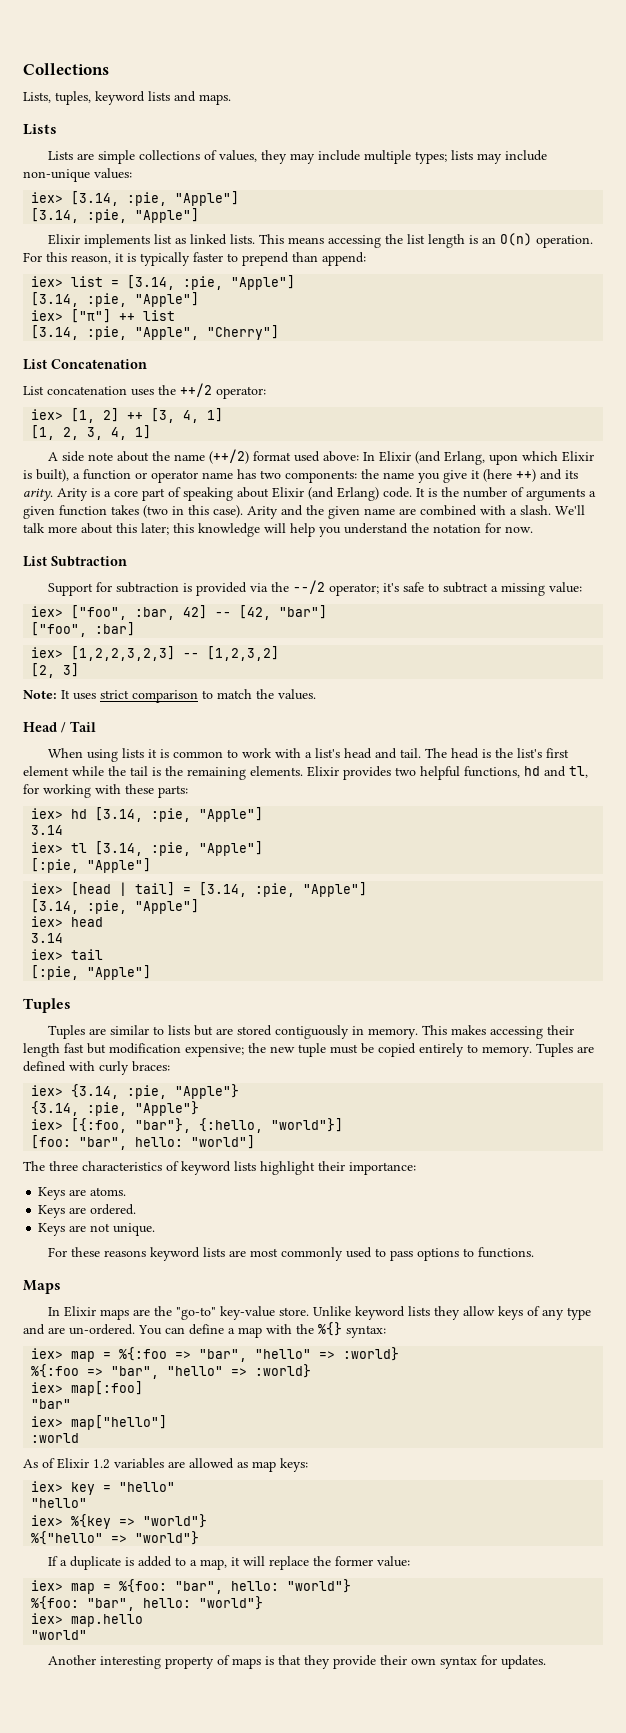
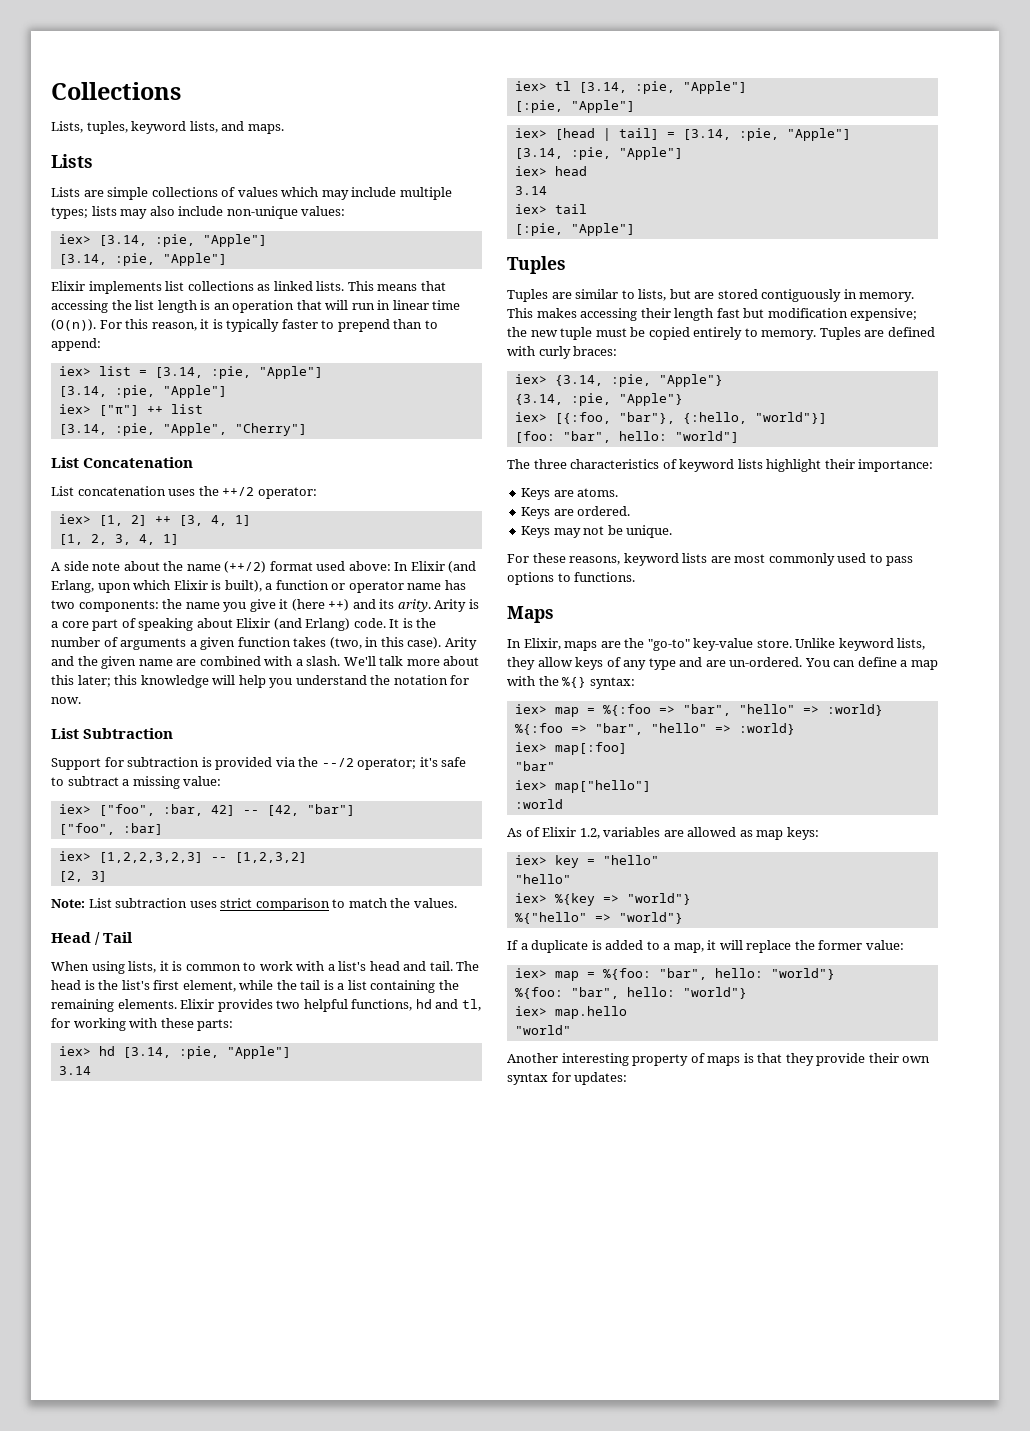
- Lists, tuples, keyword lists and maps.
+ Lists, tuples, keyword lists, and maps.
- Lists are simple collections of values, they may include multiple types; lists may include non-unique values:
+ Lists are simple collections of values which may include multiple types; lists may also include non-unique values:
- Elixir implements list as linked lists.
+ Elixir implements list collections as linked lists.
- This means accessing the list length is an O(n) operation.
+ This means that accessing the list length is an operation that will run in linear time (O(n)).
- For this reason, it is typically faster to prepend than append:
+ For this reason, it is typically faster to prepend than to append:
- It is the number of arguments a given function takes (two in this case).
+ It is the number of arguments a given function takes (two, in this case).
- Note: It uses strict comparison to match the values.
+ Note: List subtraction uses strict comparison to match the values.
- When using lists it is common to work with a list's head and tail.
+ When using lists, it is common to work with a list's head and tail.
- The head is the list's first element while the tail is the remaining elements.
+ The head is the list's first element, while the tail is a list containing the remaining elements.
- Tuples are similar to lists but are stored contiguously in memory.
+ Tuples are similar to lists, but are stored contiguously in memory.
- Keys are not unique.
+ Keys may not be unique.
- For these reasons keyword lists are most commonly used to pass options to functions.
+ For these reasons, keyword lists are most commonly used to pass options to functions.
- In Elixir maps are the "go-to" key-value store.
+ In Elixir, maps are the "go-to" key-value store.
- Unlike keyword lists they allow keys of any type and are un-ordered.
+ Unlike keyword lists, they allow keys of any type and are un-ordered.
- As of Elixir 1.2 variables are allowed as map keys:
+ As of Elixir 1.2, variables are allowed as map keys:
- Another interesting property of maps is that they provide their own syntax for updates.
+ Another interesting property of maps is that they provide their own syntax for updates:

